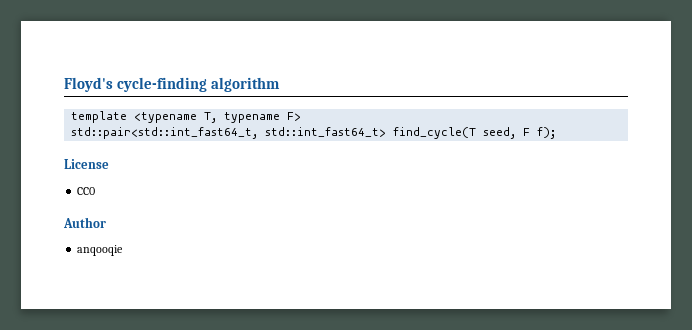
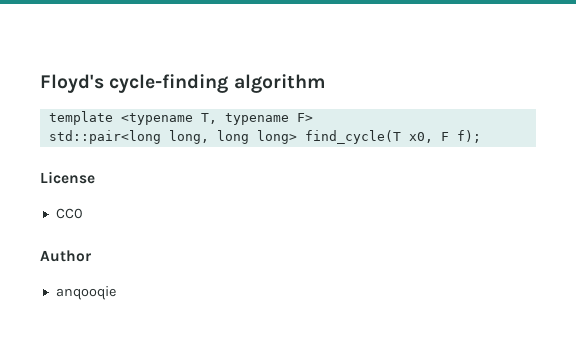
- std::pair<std::int_fast64_t, std::int_fast64_t> find_cycle(T seed, F f);
+ std::pair<long long, long long> find_cycle(T x0, F f);

